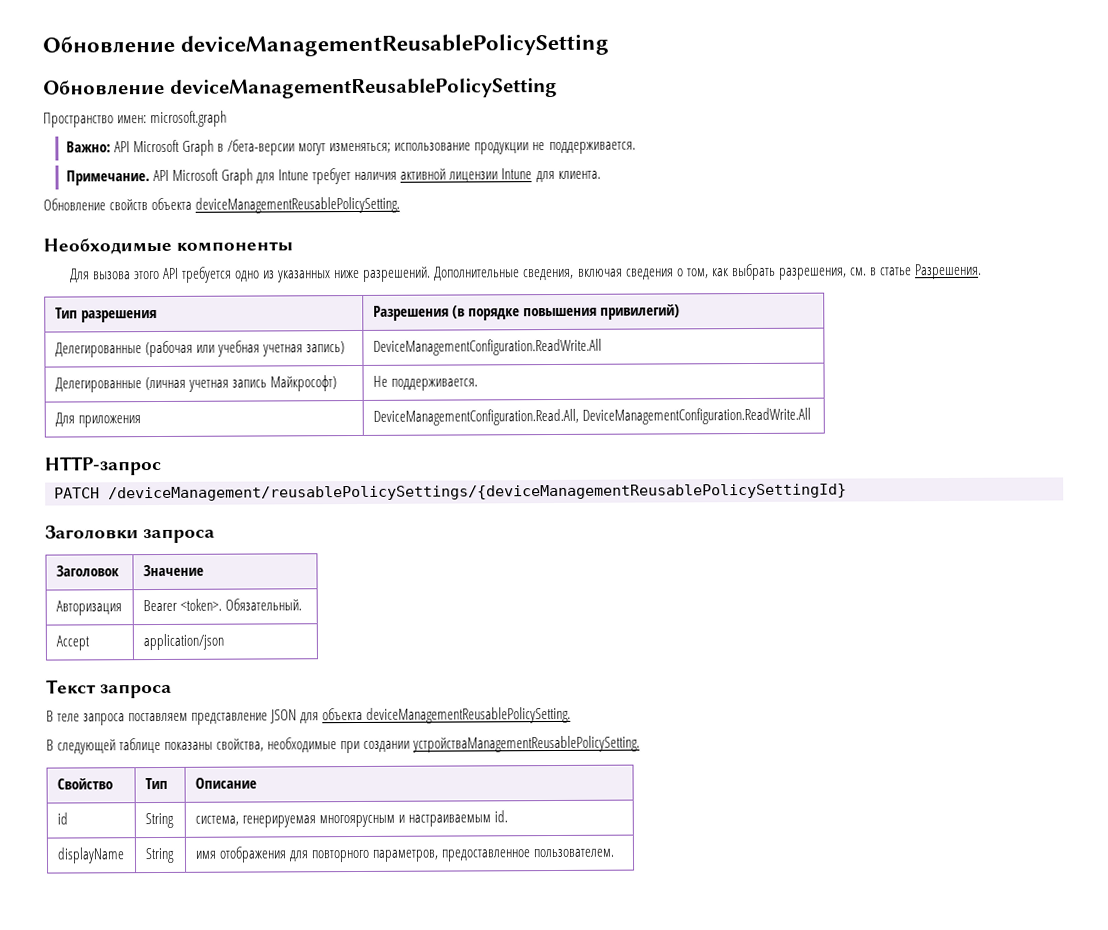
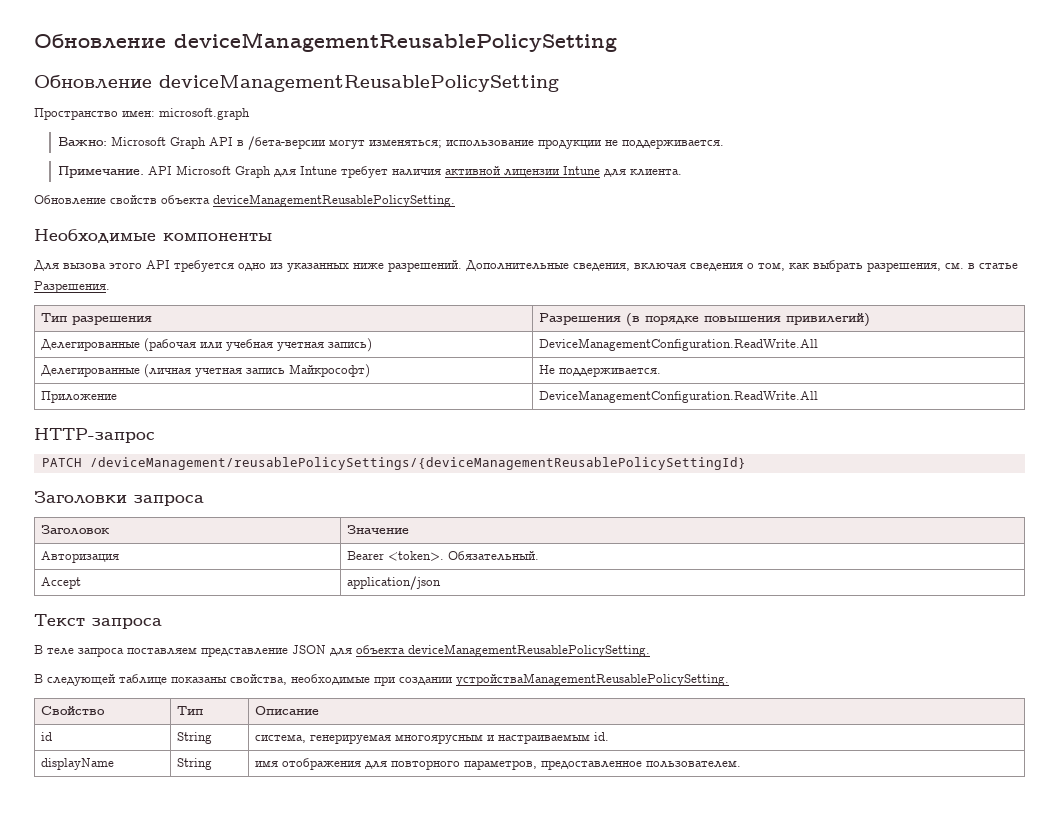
- Важно: API Microsoft Graph в /бета-версии могут изменяться; использование продукции не поддерживается.
+ Важно: Microsoft Graph API в /бета-версии могут изменяться; использование продукции не поддерживается.
- Для приложения | DeviceManagementConfiguration.Read.All, DeviceManagementConfiguration.ReadWrite.All
+ Приложение | DeviceManagementConfiguration.ReadWrite.All

